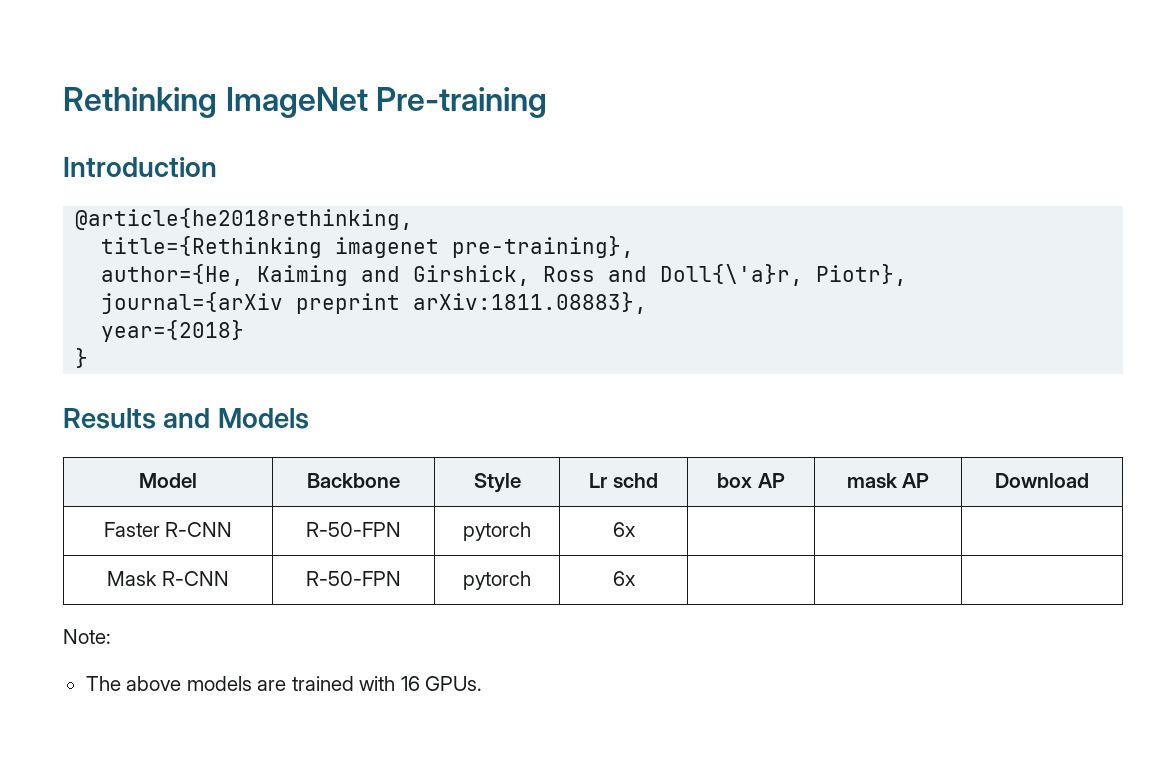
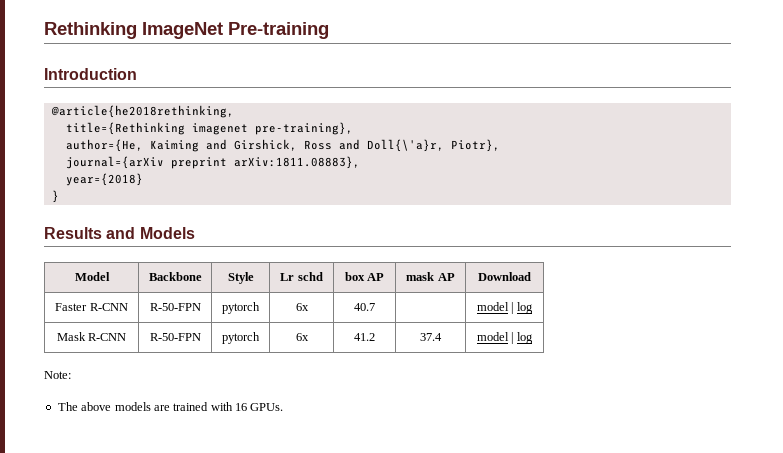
- Faster R-CNN | R-50-FPN | pytorch | 6x | | |
+ Faster R-CNN | R-50-FPN | pytorch | 6x | 40.7 | | model | log
- Mask R-CNN | R-50-FPN | pytorch | 6x | | |
+ Mask R-CNN | R-50-FPN | pytorch | 6x | 41.2 | 37.4 | model | log

